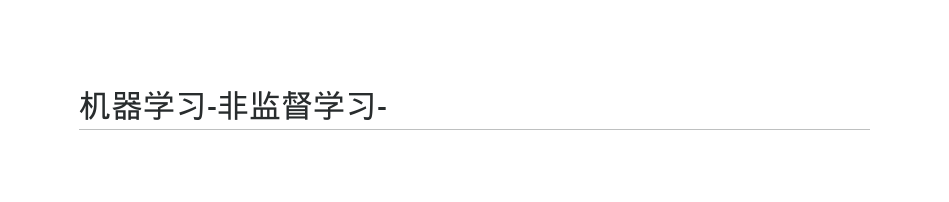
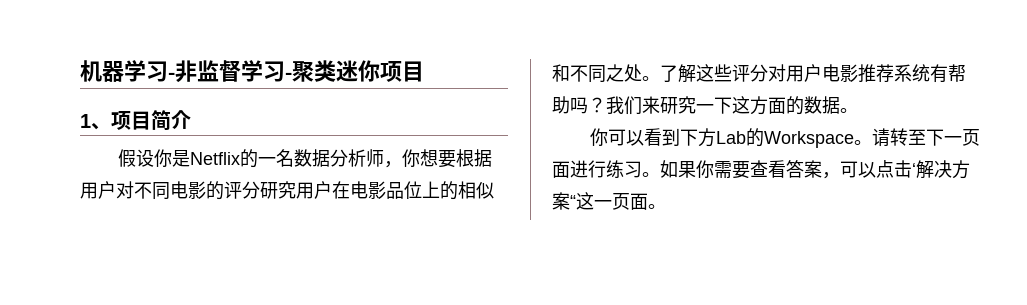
- 机器学习-非监督学习-
+ 机器学习-非监督学习-聚类迷你项目
+ 1、项目简介
+ 假设你是Netflix的一名数据分析师，你想要根据用户对不同电影的评分研究用户在电影品位上的相似和不同之处。了解这些评分对用户电影推荐系统有帮助吗？我们来研究一下这方面的数据。
+ 你可以看到下方Lab的Workspace。请转至下一页面进行练习。如果你需要查看答案，可以点击‘解决方案“这一页面。

